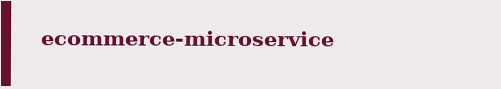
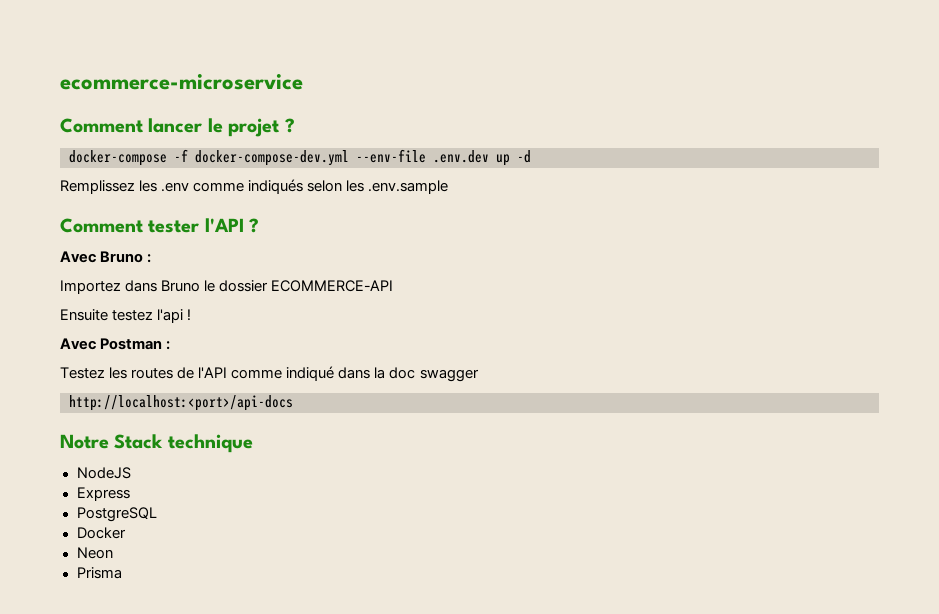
+ Comment lancer le projet ?
+ docker-compose -f docker-compose-dev.yml --env-file .env.dev up -d
+ Remplissez les .env comme indiqués selon les .env.sample
+ Comment tester l'API ?
+ Avec Bruno :
+ Importez dans Bruno le dossier ECOMMERCE-API
+ Ensuite testez l'api !
+ Avec Postman :
+ Testez les routes de l'API comme indiqué dans la doc swagger
+ http://localhost:<port>/api-docs
+ Notre Stack technique
+ NodeJS
+ Express
+ PostgreSQL
+ Docker
+ Neon
+ Prisma

